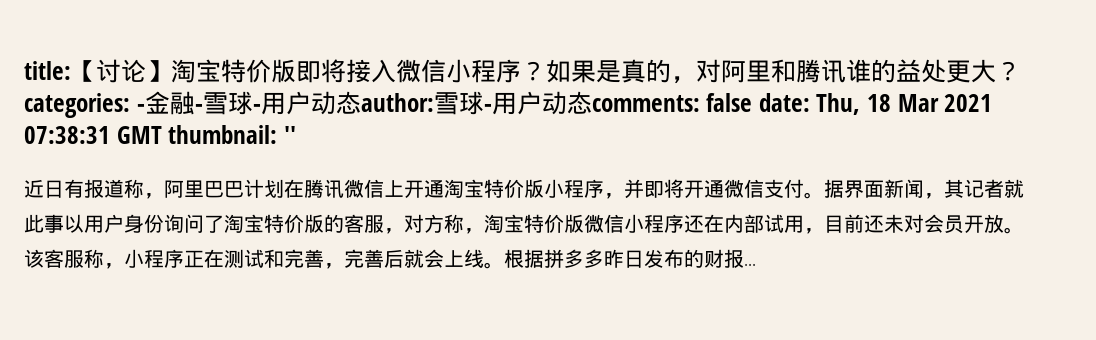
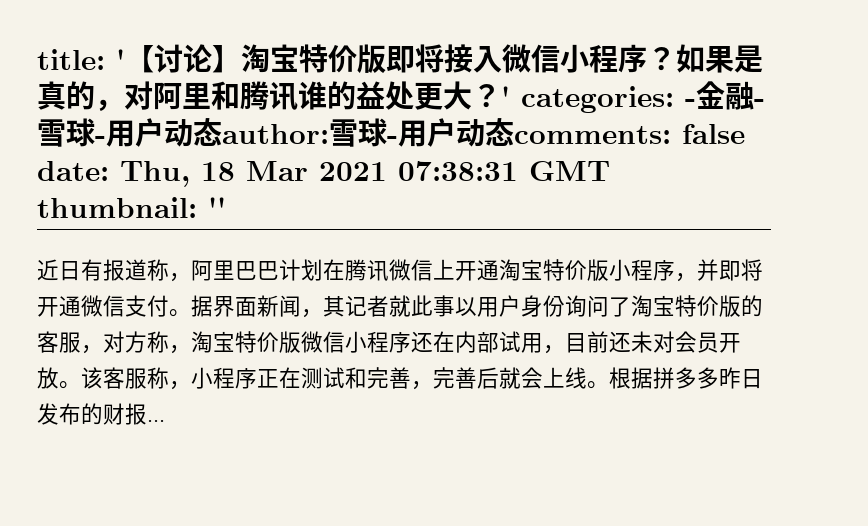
- title:【讨论】淘宝特价版即将接入微信小程序？
+ title: '【讨论】淘宝特价版即将接入微信小程序？
- 如果是真的，对阿里和腾讯谁的益处更大？categories: -金融-雪球-用户动态author:雪球-用户动态comments: false date: Thu, 18 Mar 2021 07:38:31 GMT thumbnail: ''
+ 如果是真的，对阿里和腾讯谁的益处更大？' categories: -金融-雪球-用户动态author:雪球-用户动态comments: false date: Thu, 18 Mar 2021 07:38:31 GMT thumbnail: ''

